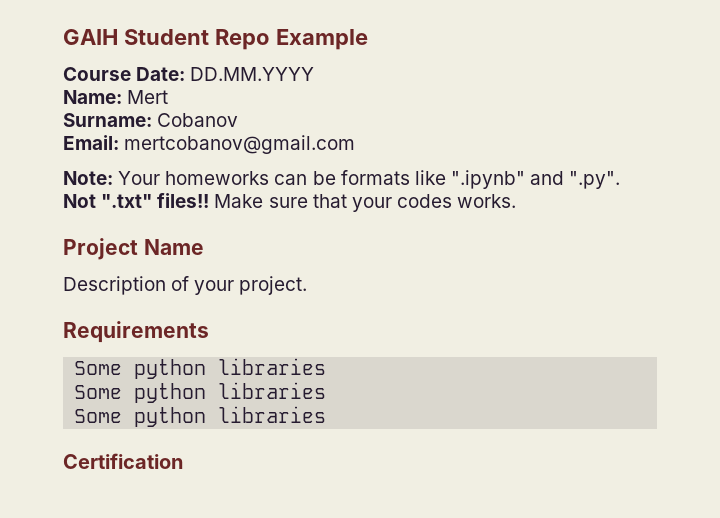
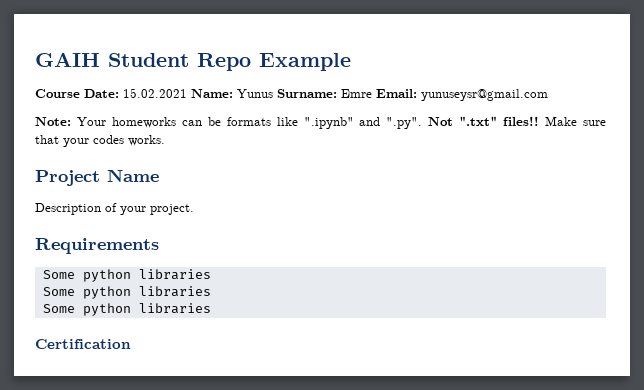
- Course Date: DD.MM.YYYY
- Name: Mert
- Surname: Cobanov
- Email: mertcobanov@gmail.com
+ Course Date: 15.02.2021 Name: Yunus Surname: Emre Email: yunuseysr@gmail.com

